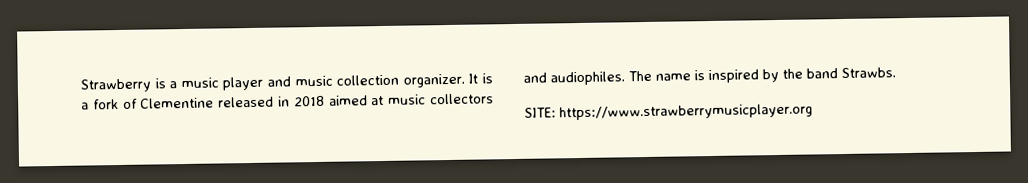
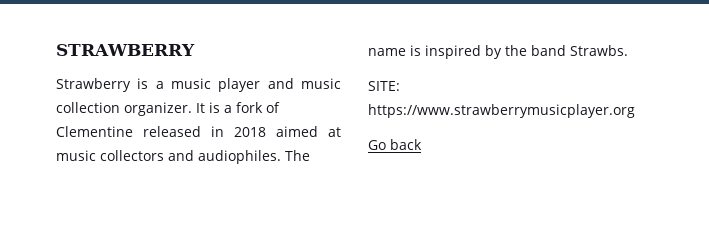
+ STRAWBERRY
+ Go back

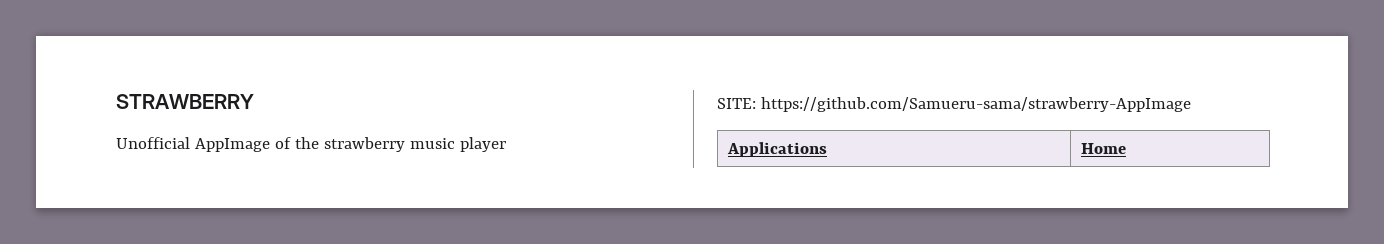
- Strawberry is a music player and music collection organizer. It is a fork of Clementine released in 2018 aimed at music collectors and audiophiles. The name is inspired by the band Strawbs.
- SITE: https://www.strawberrymusicplayer.org
- Go back
+ Unofficial AppImage of the strawberry music player
+ SITE: https://github.com/Samueru-sama/strawberry-AppImage
+ Applications | Home

